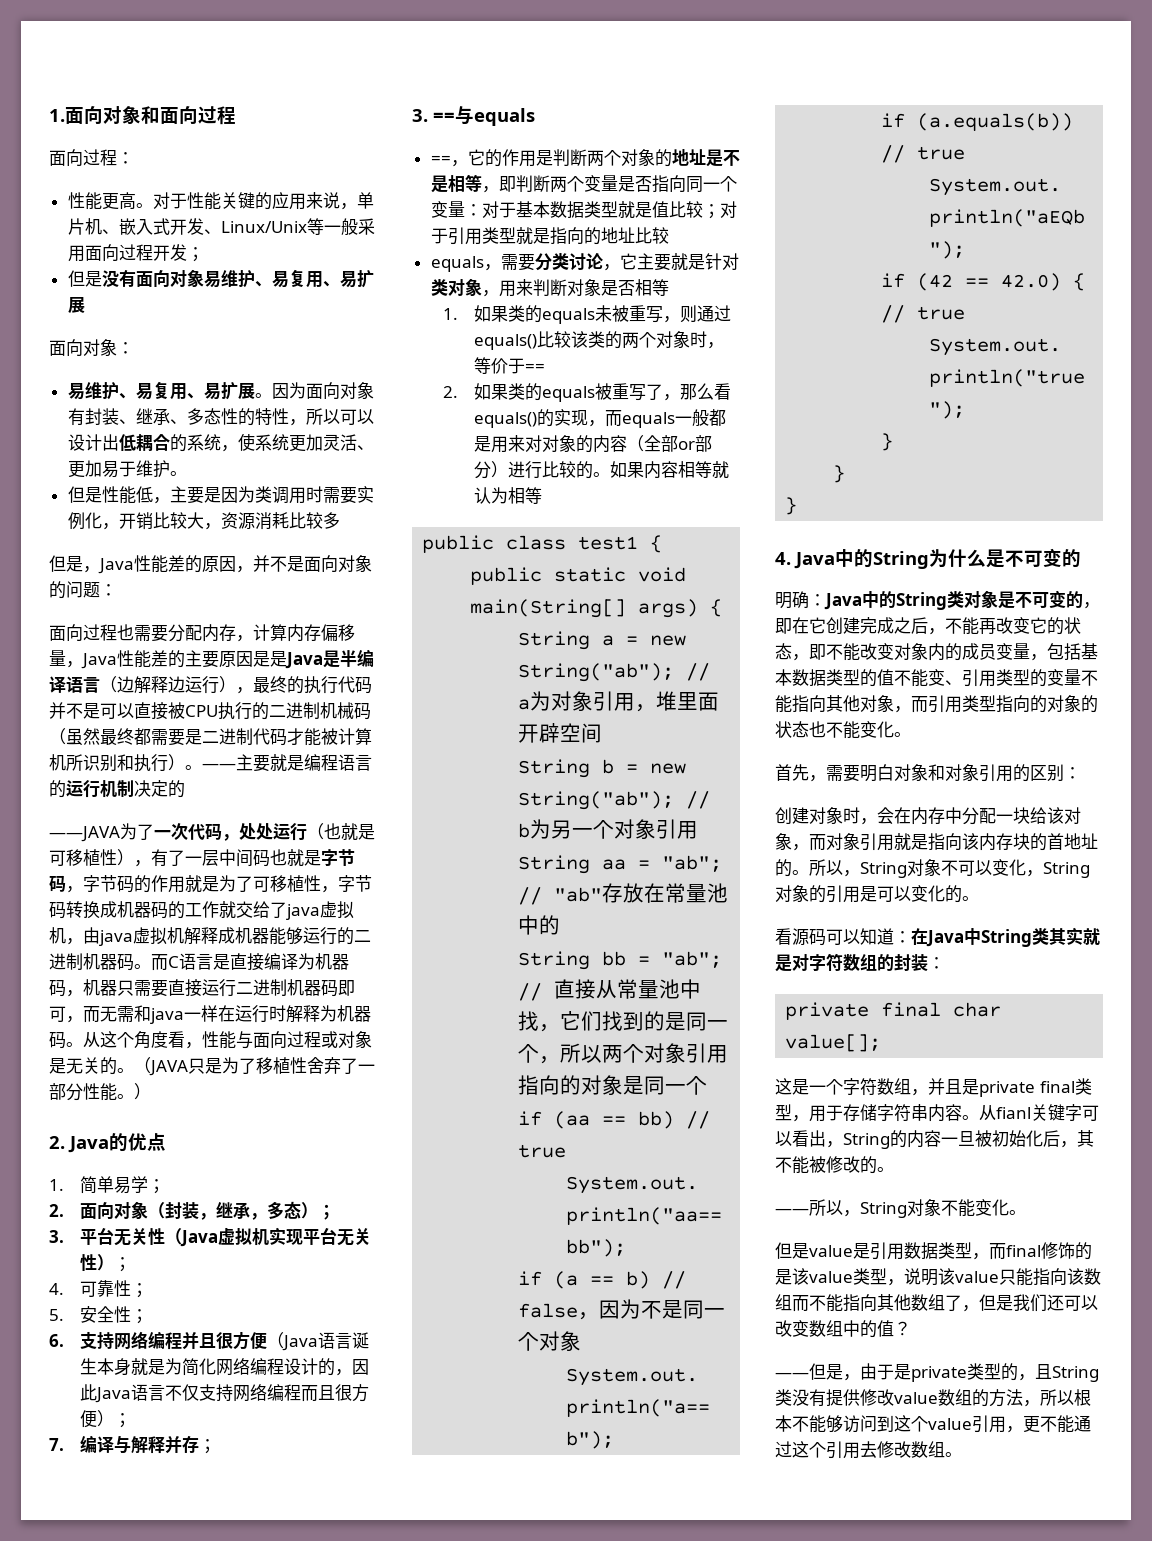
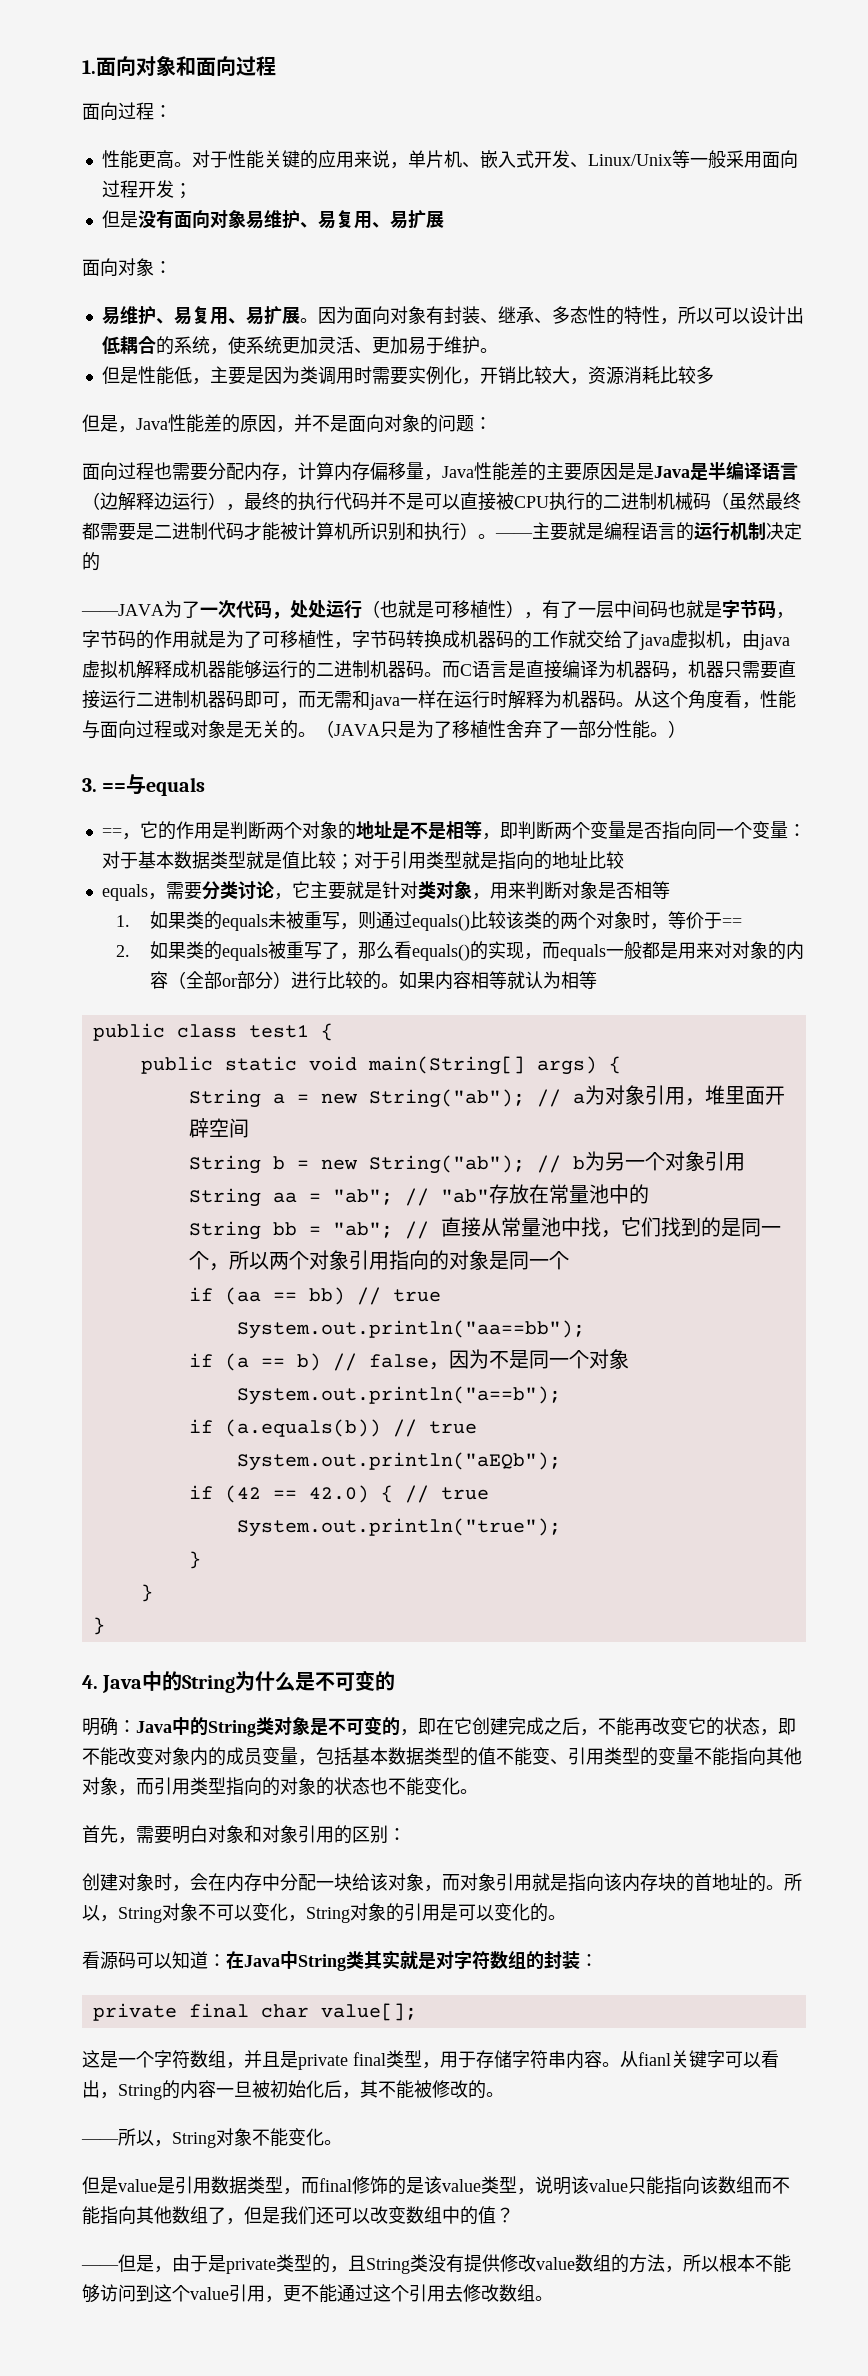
- 2. Java的优点
- 1.简单易学；
- 2.面向对象（封装，继承，多态）；
- 3.平台无关性（Java虚拟机实现平台无关性）；
- 4.可靠性；
- 5.安全性；
- 6.⽀持⽹络编程并且很⽅便（Java语⾔诞⽣本身就是为简化⽹络编程设计的，因此Java语⾔不仅⽀持⽹络编程⽽且很⽅便）；
- 7.编译与解释并存；

